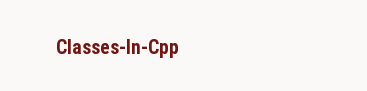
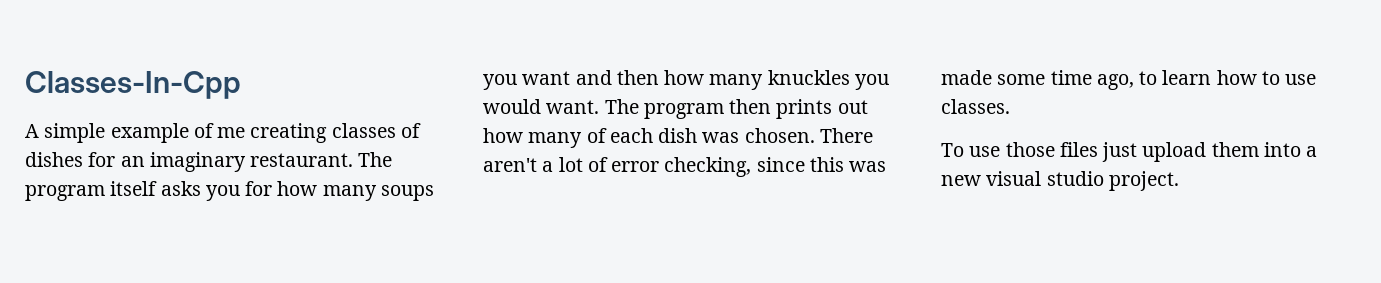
+ A simple example of me creating classes of dishes for an imaginary restaurant. The program itself asks you for how many soups you want and then how many knuckles you would want. The program then prints out how many of each dish was chosen. There aren't a lot of error checking, since this was made some time ago, to learn how to use classes.
+ To use those files just upload them into a new visual studio project.

